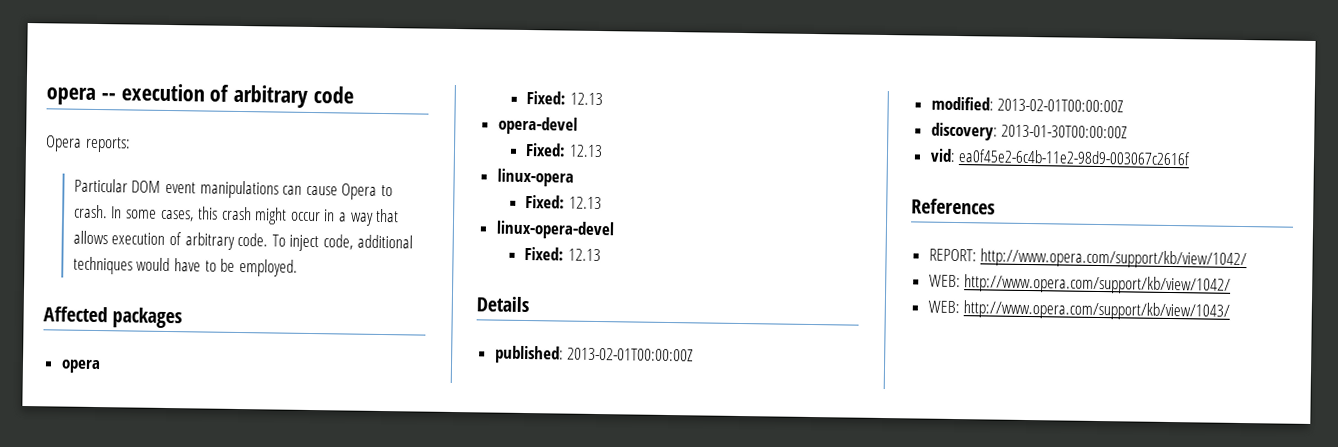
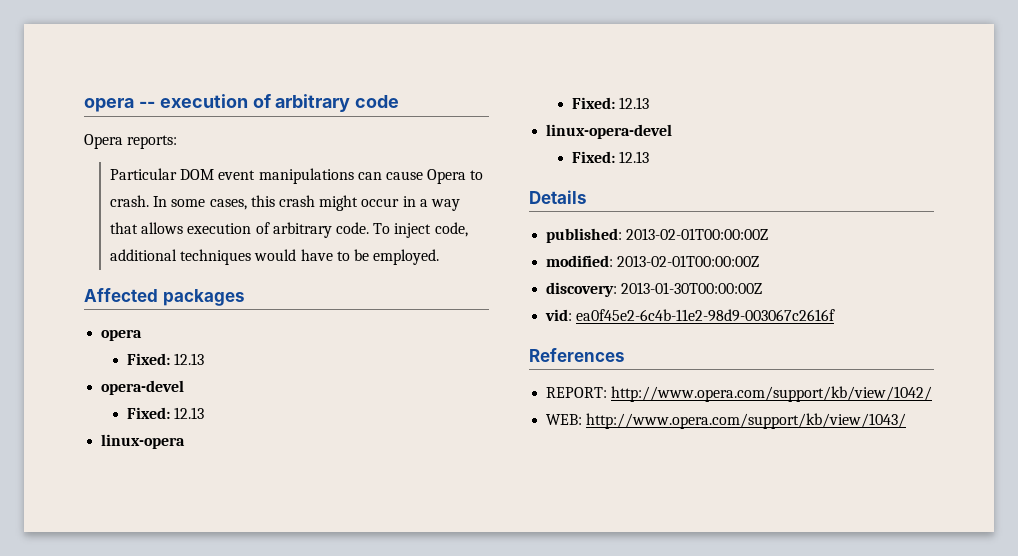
- WEB: http://www.opera.com/support/kb/view/1042/

